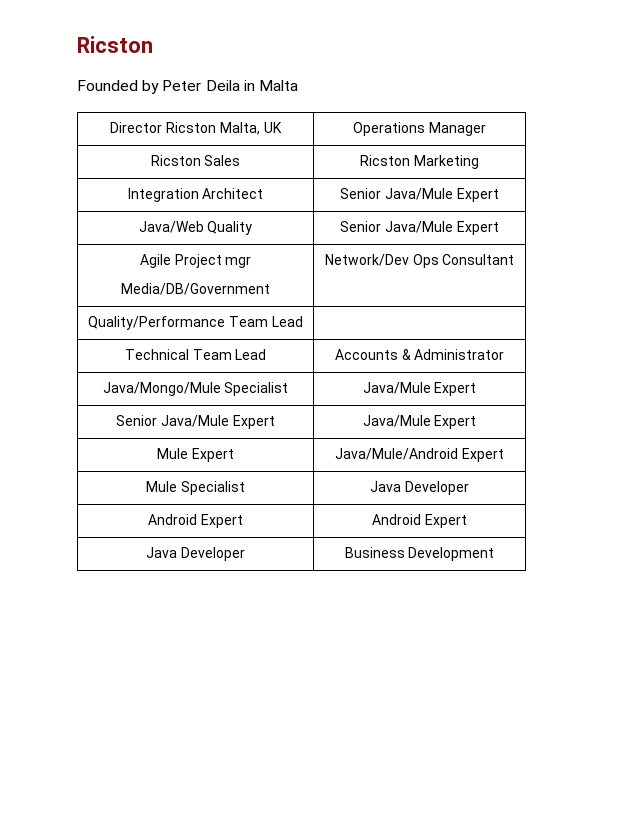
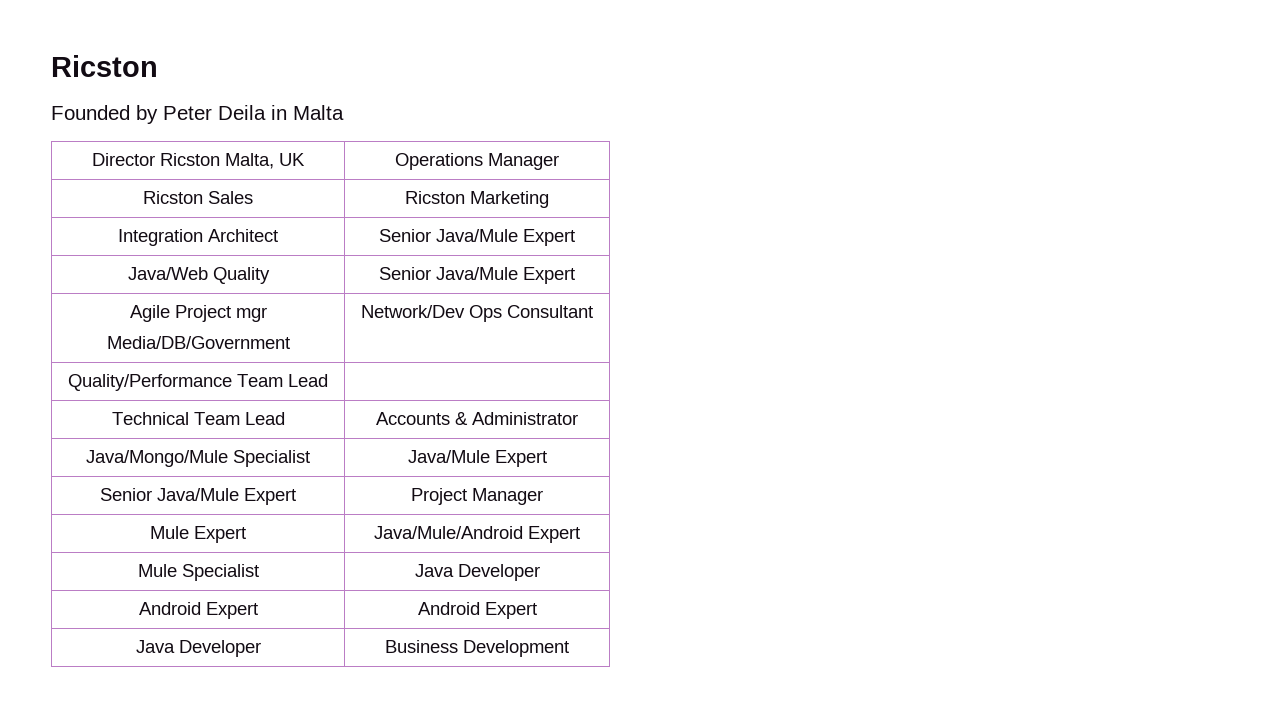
- Senior Java/Mule Expert | Java/Mule Expert
+ Senior Java/Mule Expert | Project Manager

